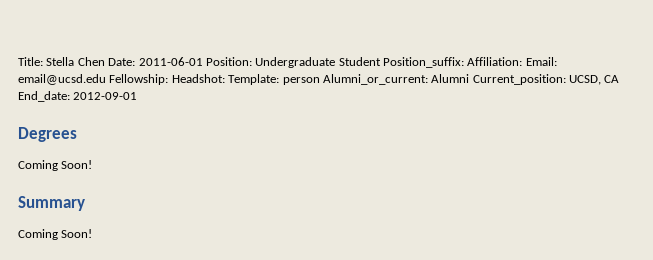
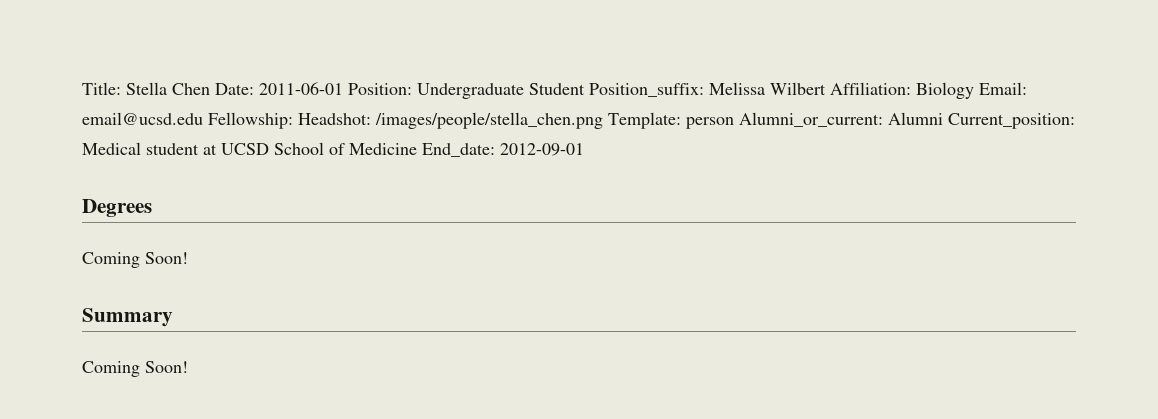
- Title: Stella Chen Date: 2011-06-01 Position: Undergraduate Student Position_suffix: Affiliation: Email: email@ucsd.edu Fellowship: Headshot: Template: person Alumni_or_current: Alumni Current_position: UCSD, CA End_date: 2012-09-01
+ Title: Stella Chen Date: 2011-06-01 Position: Undergraduate Student Position_suffix: Melissa Wilbert Affiliation: Biology Email: email@ucsd.edu Fellowship: Headshot: /images/people/stella_chen.png Template: person Alumni_or_current: Alumni Current_position: Medical student at UCSD School of Medicine End_date: 2012-09-01

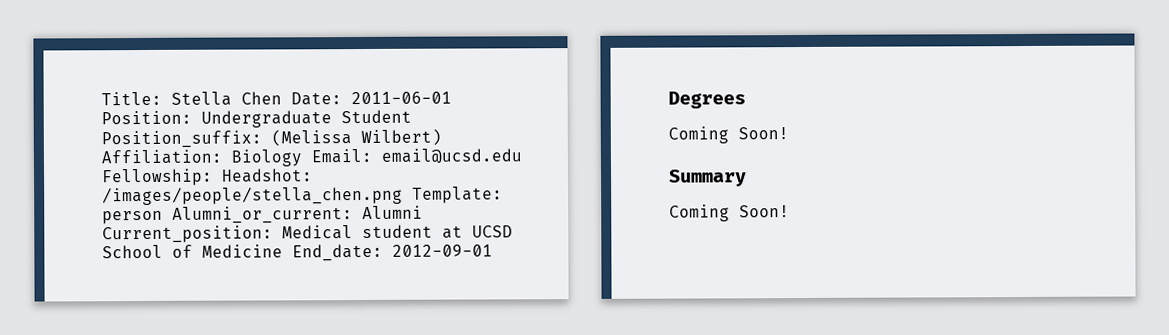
- Title: Stella Chen Date: 2011-06-01 Position: Undergraduate Student Position_suffix: Melissa Wilbert Affiliation: Biology Email: email@ucsd.edu Fellowship: Headshot: /images/people/stella_chen.png Template: person Alumni_or_current: Alumni Current_position: Medical student at UCSD School of Medicine End_date: 2012-09-01
+ Title: Stella Chen Date: 2011-06-01 Position: Undergraduate Student Position_suffix: (Melissa Wilbert) Affiliation: Biology Email: email@ucsd.edu Fellowship: Headshot: /images/people/stella_chen.png Template: person Alumni_or_current: Alumni Current_position: Medical student at UCSD School of Medicine End_date: 2012-09-01

